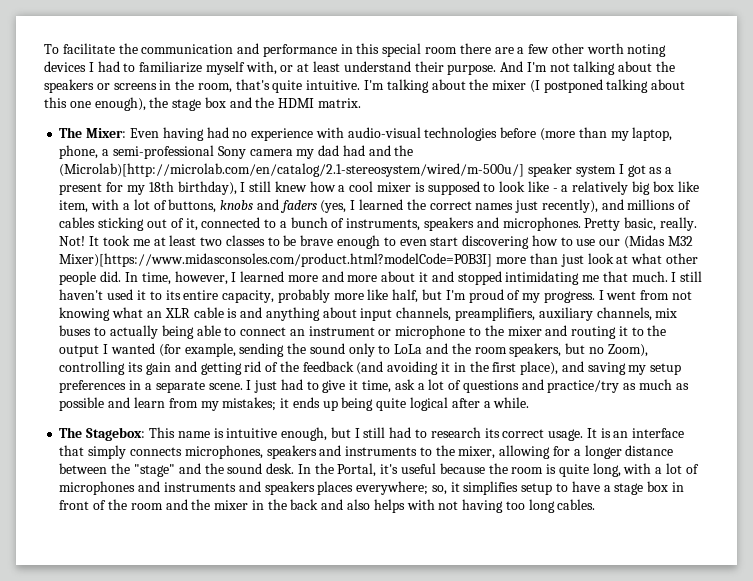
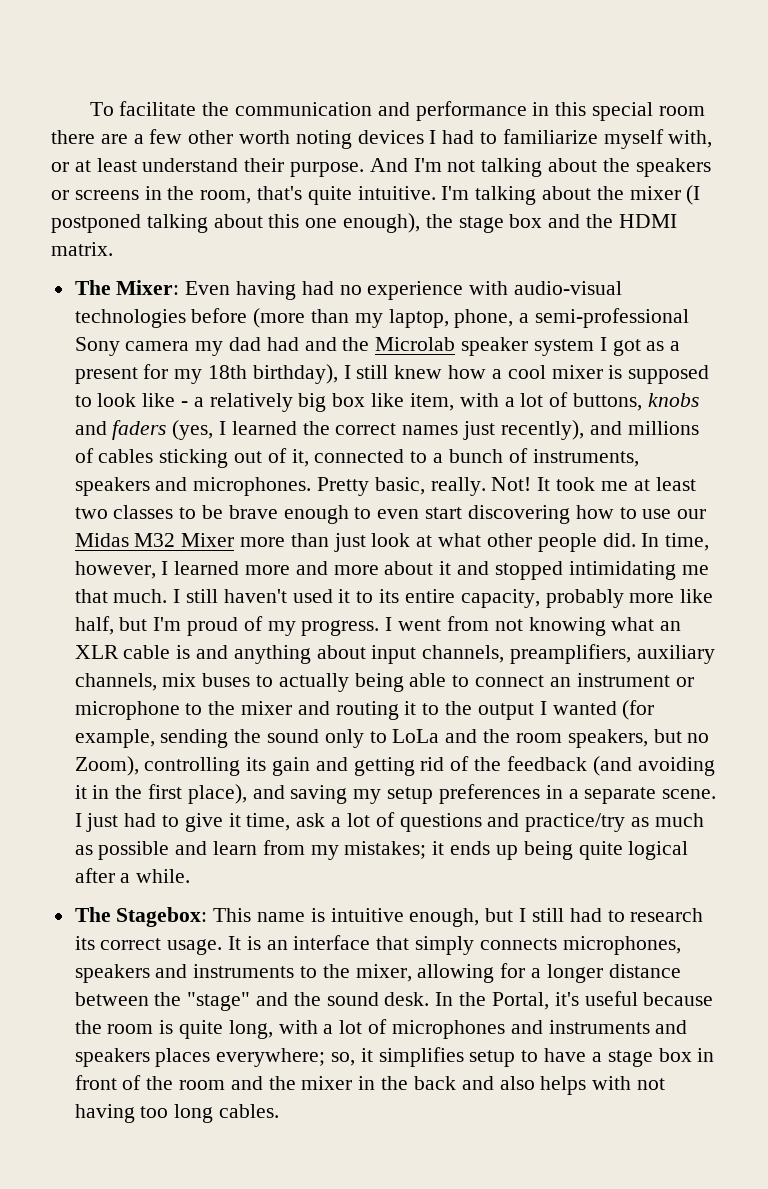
- Even having had no experience with audio-visual technologies before (more than my laptop, phone, a semi-professional Sony camera my dad had and the (Microlab)[http://microlab.com/en/catalog/2.1-stereosystem/wired/m-500u/] speaker system I got as a present for my 18th birthday), I still knew how a cool mixer is supposed to look like - a relatively big box like item, with a lot of buttons, knobs and faders (yes, I learned the correct names just recently), and millions of cables sticking out of it, connected to a bunch of instruments, speakers and microphones.
+ Even having had no experience with audio-visual technologies before (more than my laptop, phone, a semi-professional Sony camera my dad had and the Microlab speaker system I got as a present for my 18th birthday), I still knew how a cool mixer is supposed to look like - a relatively big box like item, with a lot of buttons, knobs and faders (yes, I learned the correct names just recently), and millions of cables sticking out of it, connected to a bunch of instruments, speakers and microphones.
- It took me at least two classes to be brave enough to even start discovering how to use our (Midas M32 Mixer)[https://www.midasconsoles.com/product.html?modelCode=P0B3I] more than just look at what other people did.
+ It took me at least two classes to be brave enough to even start discovering how to use our Midas M32 Mixer more than just look at what other people did.

